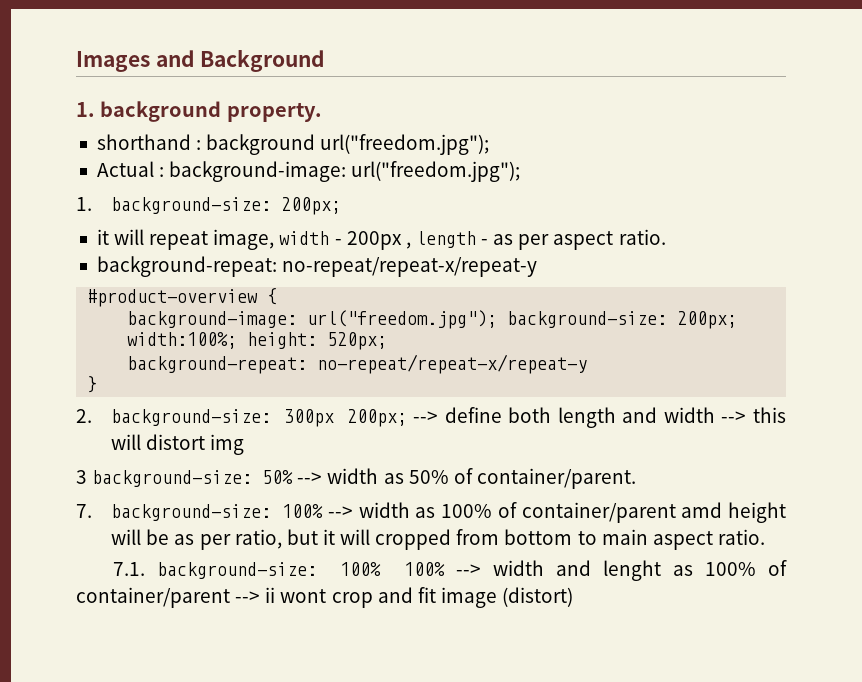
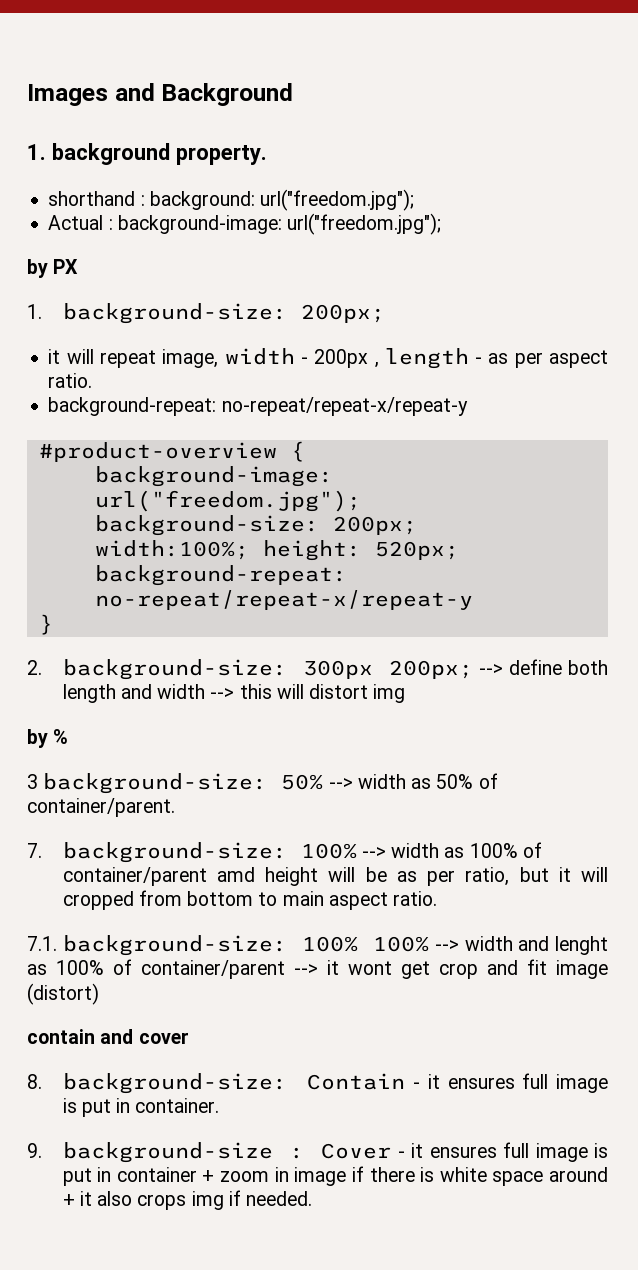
- shorthand : background url("freedom.jpg");
+ shorthand : background: url("freedom.jpg");
+ by PX
+ by %
- 7.1. background-size: 100% 100% --> width and lenght as 100% of container/parent --> ii wont crop and fit image (distort)
+ 7.1. background-size: 100% 100% --> width and lenght as 100% of container/parent --> it wont get crop and fit image (distort)
+ contain and cover
+ 8. background-size: Contain - it ensures full image is put in container.
+ 9. background-size : Cover - it ensures full image is put in container + zoom in image if there is white space around + it also crops img if needed.

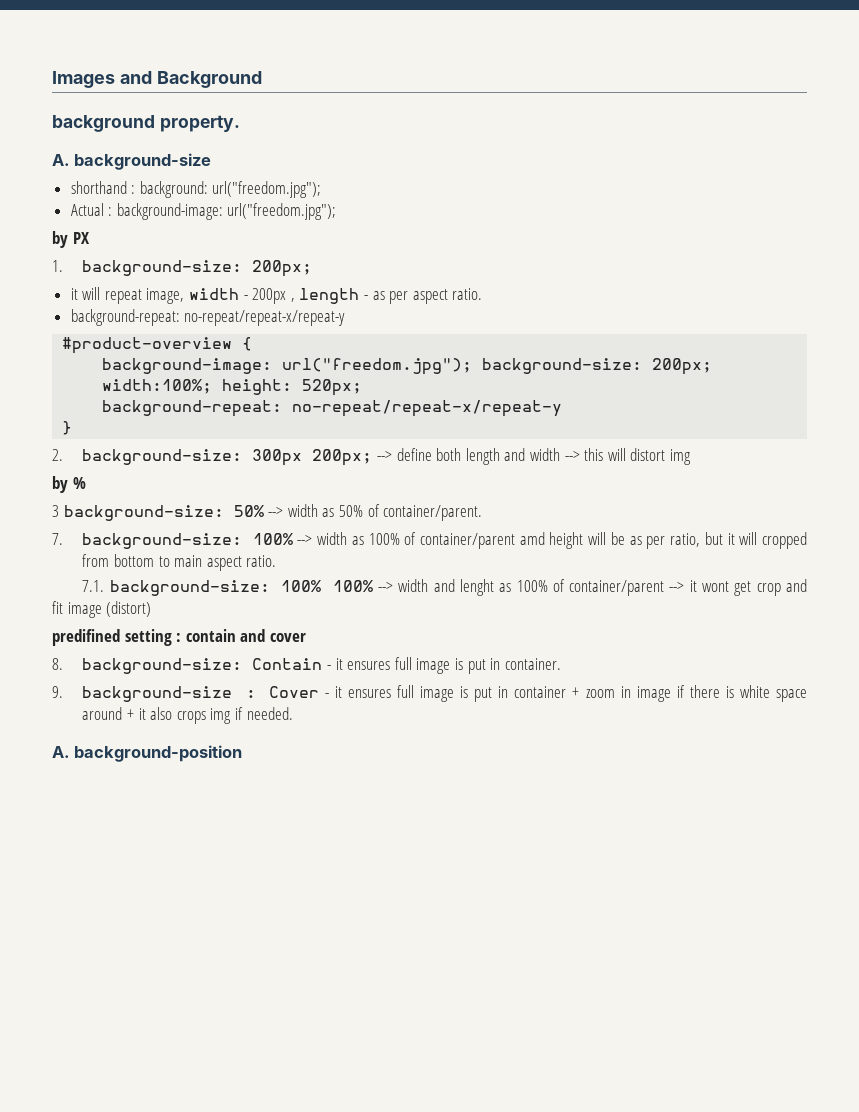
- 1. background property.
+ background property.
+ A. background-size
- contain and cover
+ predifined setting : contain and cover
+ A. background-position

